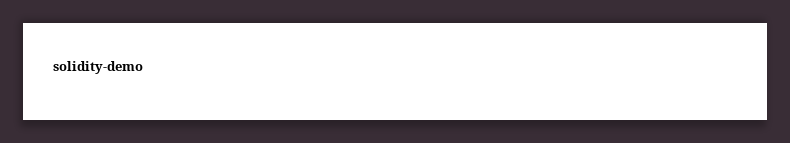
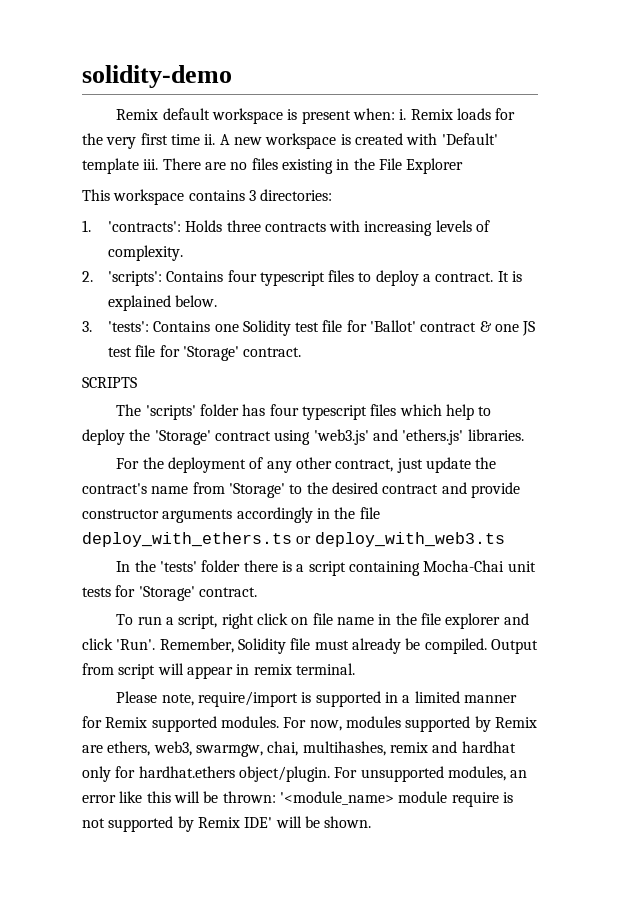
+ Remix default workspace is present when: i. Remix loads for the very first time ii. A new workspace is created with 'Default' template iii. There are no files existing in the File Explorer
+ This workspace contains 3 directories:
+ 1. 'contracts': Holds three contracts with increasing levels of complexity.
+ 2. 'scripts': Contains four typescript files to deploy a contract. It is explained below.
+ 3. 'tests': Contains one Solidity test file for 'Ballot' contract & one JS test file for 'Storage' contract.
+ SCRIPTS
+ The 'scripts' folder has four typescript files which help to deploy the 'Storage' contract using 'web3.js' and 'ethers.js' libraries.
+ For the deployment of any other contract, just update the contract's name from 'Storage' to the desired contract and provide constructor arguments accordingly in the file deploy_with_ethers.ts or deploy_with_web3.ts
+ In the 'tests' folder there is a script containing Mocha-Chai unit tests for 'Storage' contract.
+ To run a script, right click on file name in the file explorer and click 'Run'. Remember, Solidity file must already be compiled. Output from script will appear in remix terminal.
+ Please note, require/import is supported in a limited manner for Remix supported modules. For now, modules supported by Remix are ethers, web3, swarmgw, chai, multihashes, remix and hardhat only for hardhat.ethers object/plugin. For unsupported modules, an error like this will be thrown: '<module_name> module require is not supported by Remix IDE' will be shown.

